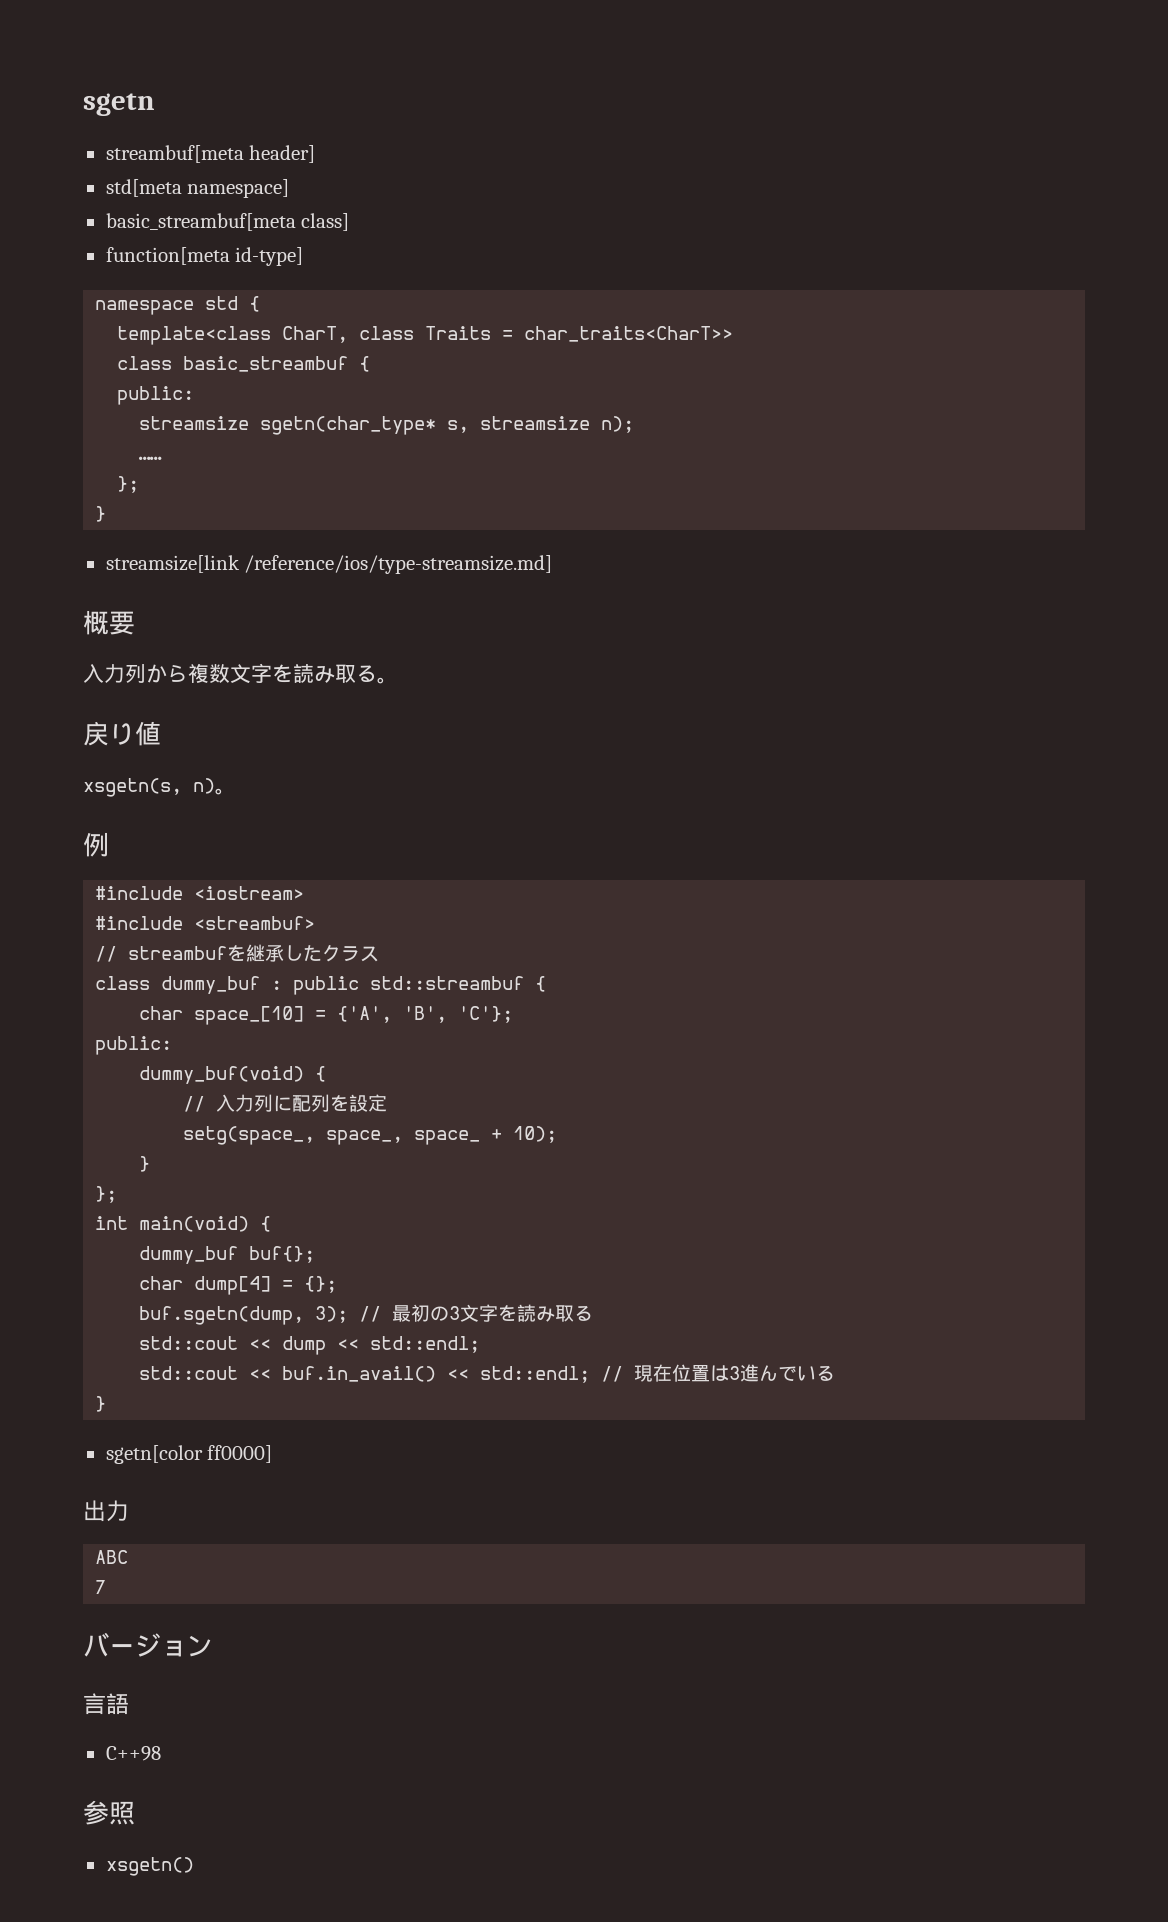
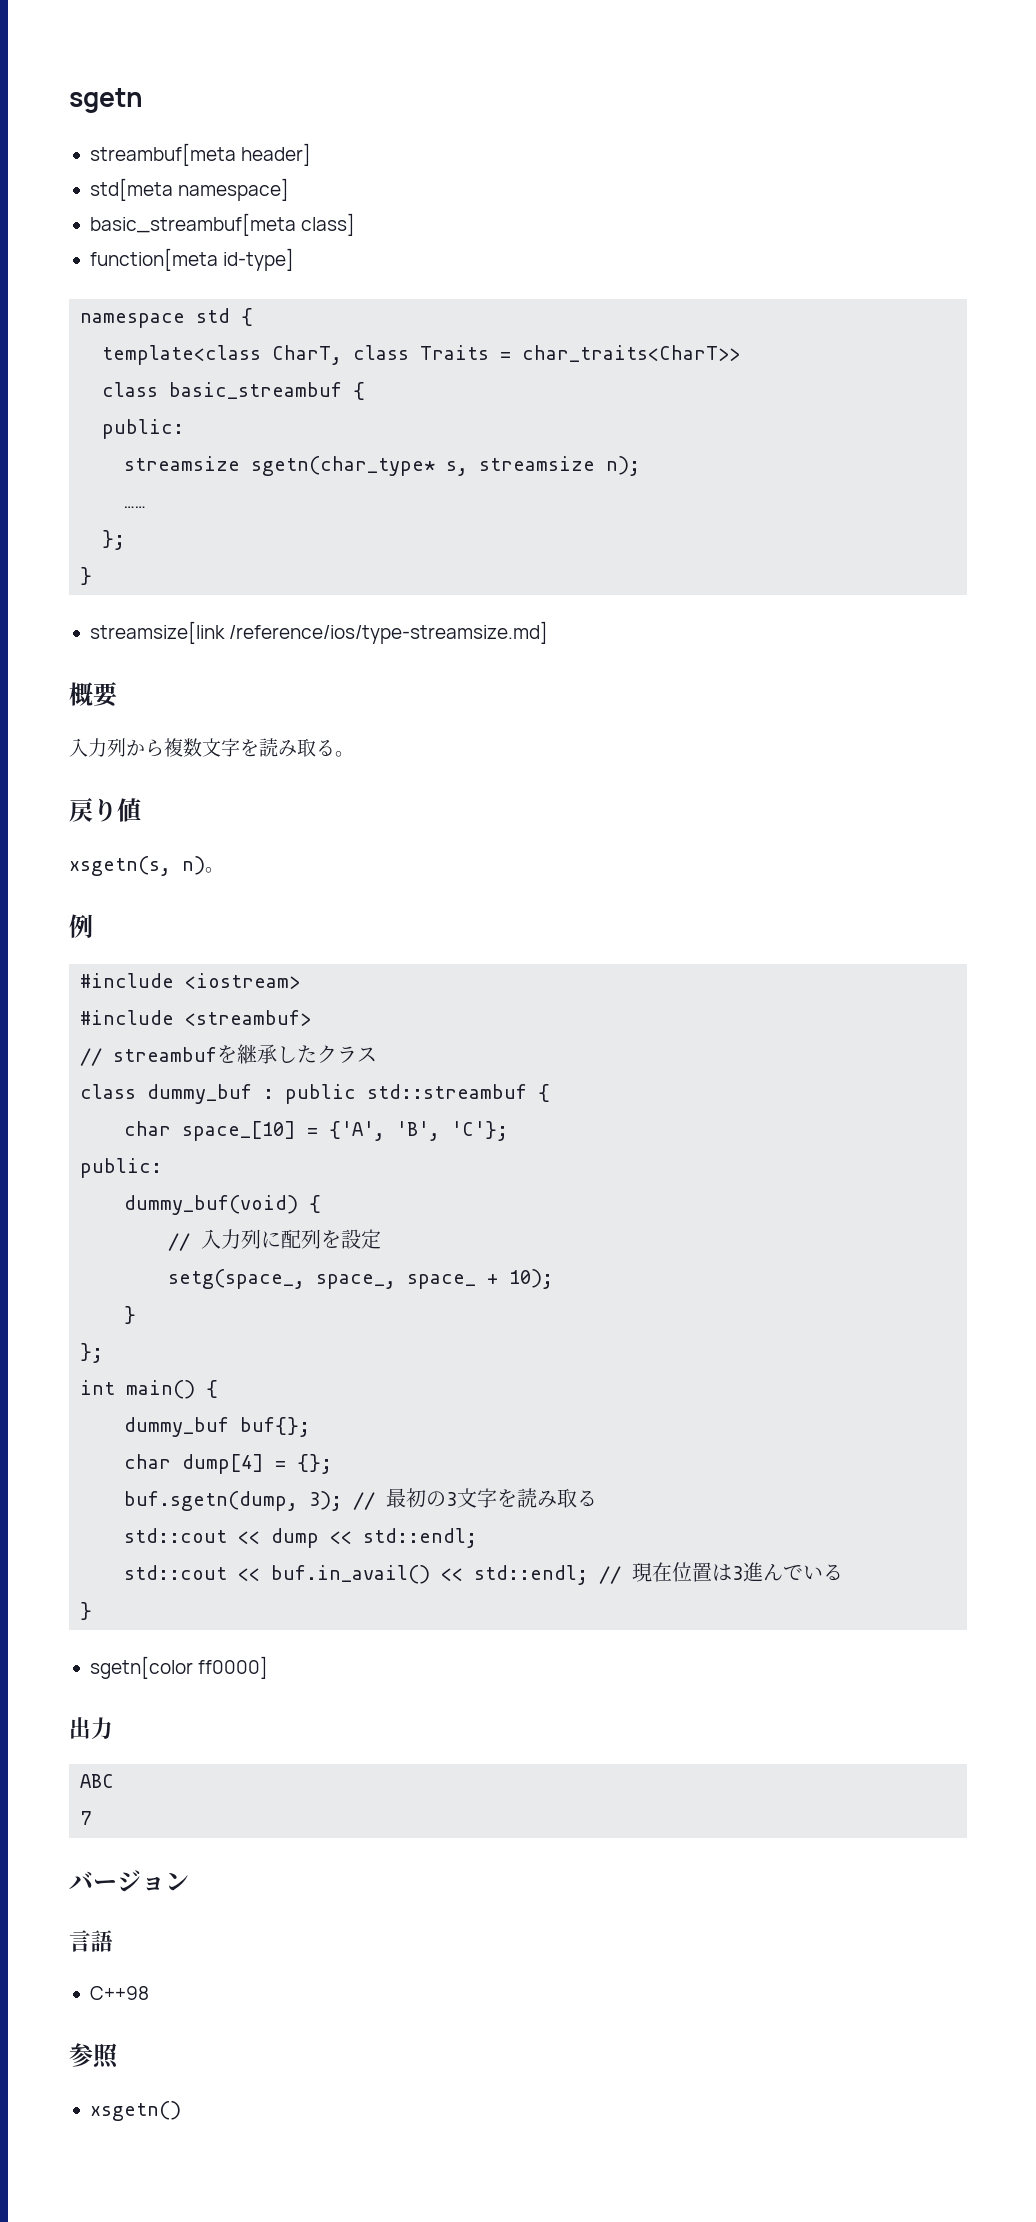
- int main(void) {
+ int main() {

